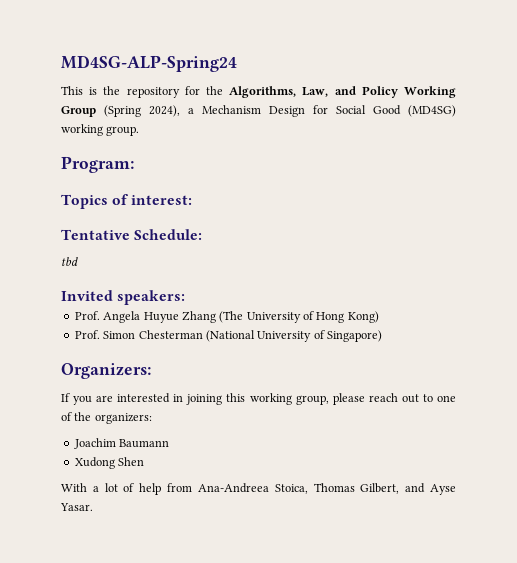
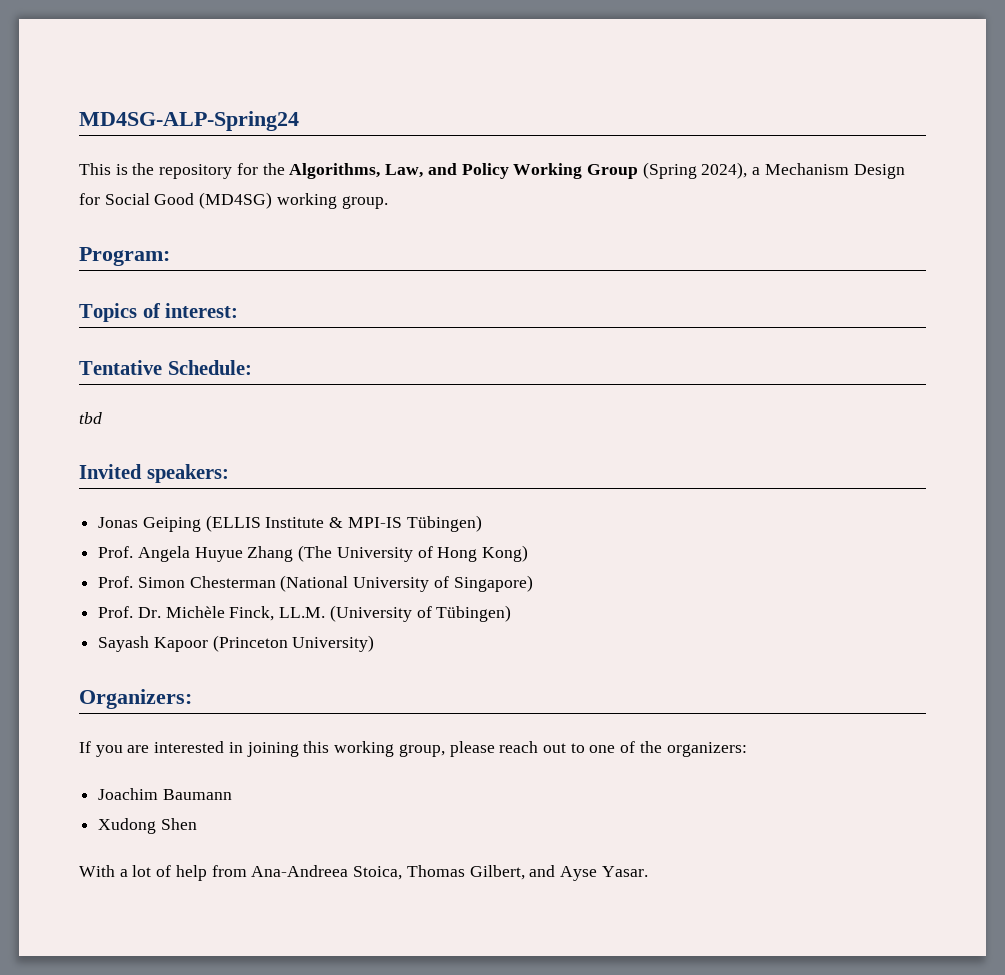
+ Jonas Geiping (ELLIS Institute & MPI-IS Tübingen)
+ Prof. Dr. Michèle Finck, LL.M. (University of Tübingen)
+ Sayash Kapoor (Princeton University)

